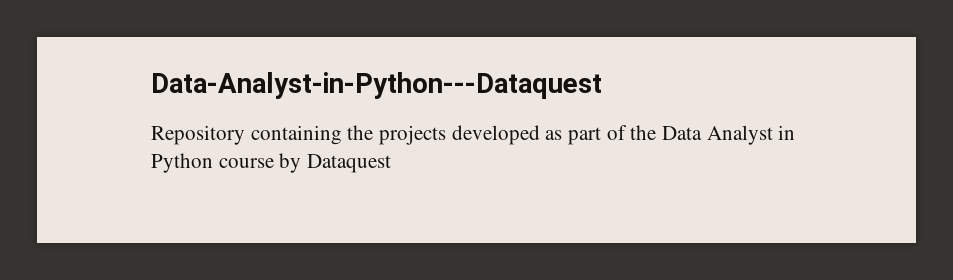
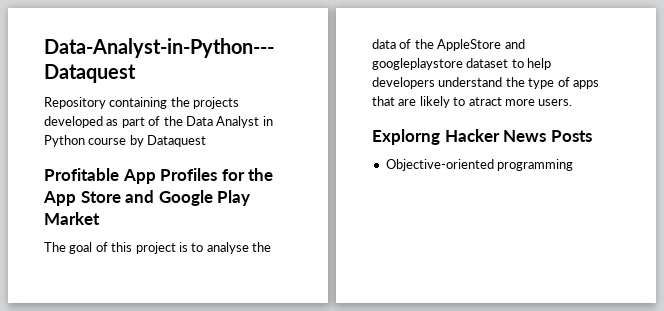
+ Profitable App Profiles for the App Store and Google Play Market
+ The goal of this project is to analyse the data of the AppleStore and googleplaystore dataset to help developers understand the type of apps that are likely to atract more users.
+ Explorng Hacker News Posts
+ Objective-oriented programming

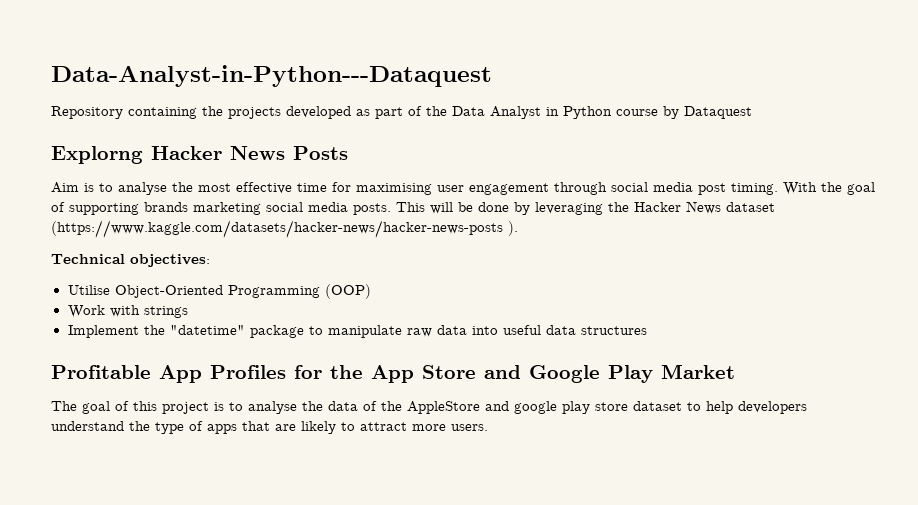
+ Explorng Hacker News Posts
+ Aim is to analyse the most effective time for maximising user engagement through social media post timing. With the goal of supporting brands marketing social media posts. This will be done by leveraging the Hacker News dataset (https://www.kaggle.com/datasets/hacker-news/hacker-news-posts ).
+ Technical objectives:
+ Utilise Object-Oriented Programming (OOP)
+ Work with strings
+ Implement the "datetime" package to manipulate raw data into useful data structures
- The goal of this project is to analyse the data of the AppleStore and googleplaystore dataset to help developers understand the type of apps that are likely to atract more users.
+ The goal of this project is to analyse the data of the AppleStore and google play store dataset to help developers understand the type of apps that are likely to attract more users.
- Explorng Hacker News Posts
- Objective-oriented programming

